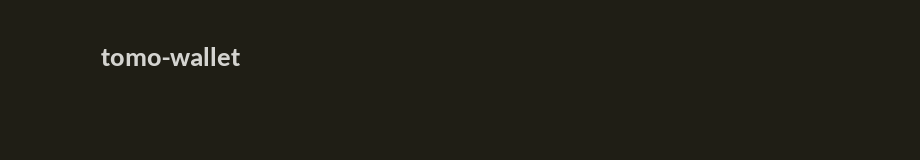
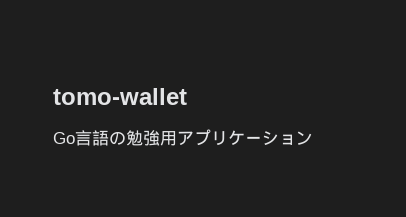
+ Go言語の勉強用アプリケーション

